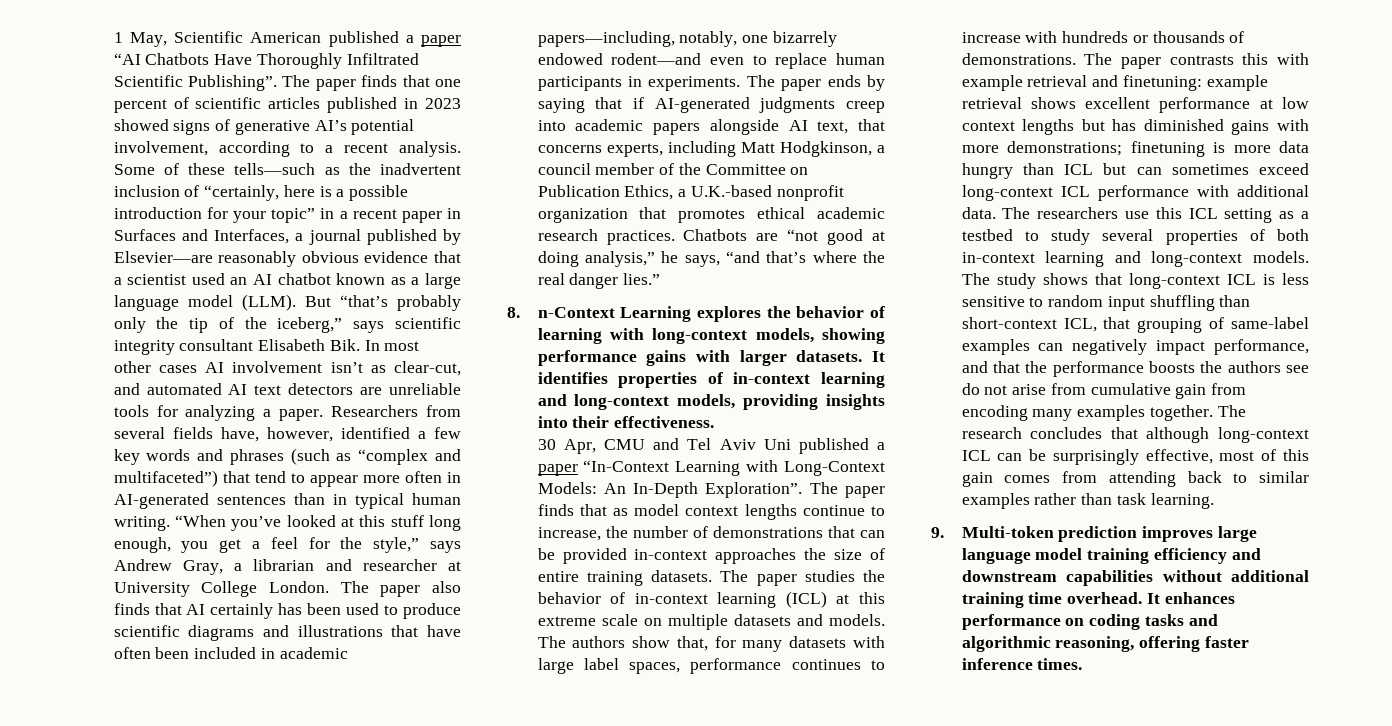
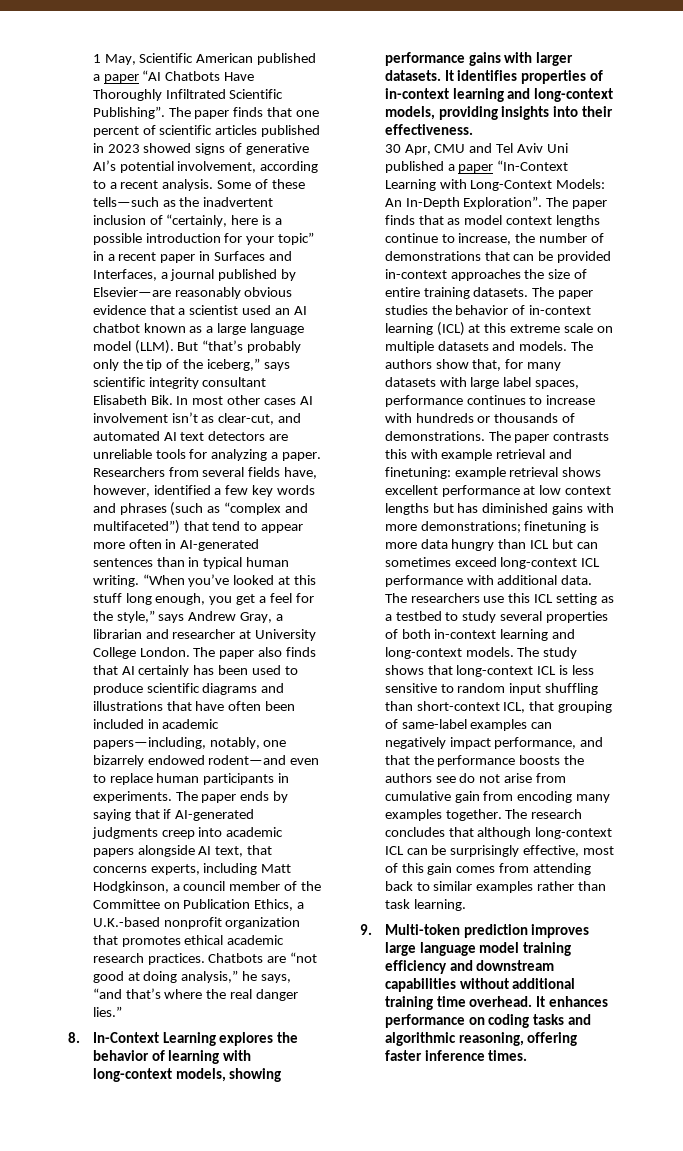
- 8. n-Context Learning explores the behavior of learning with long-context models, showing performance gains with larger datasets.
+ 8. In-Context Learning explores the behavior of learning with long-context models, showing performance gains with larger datasets.

